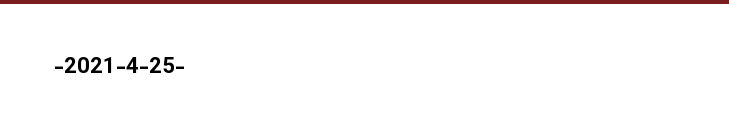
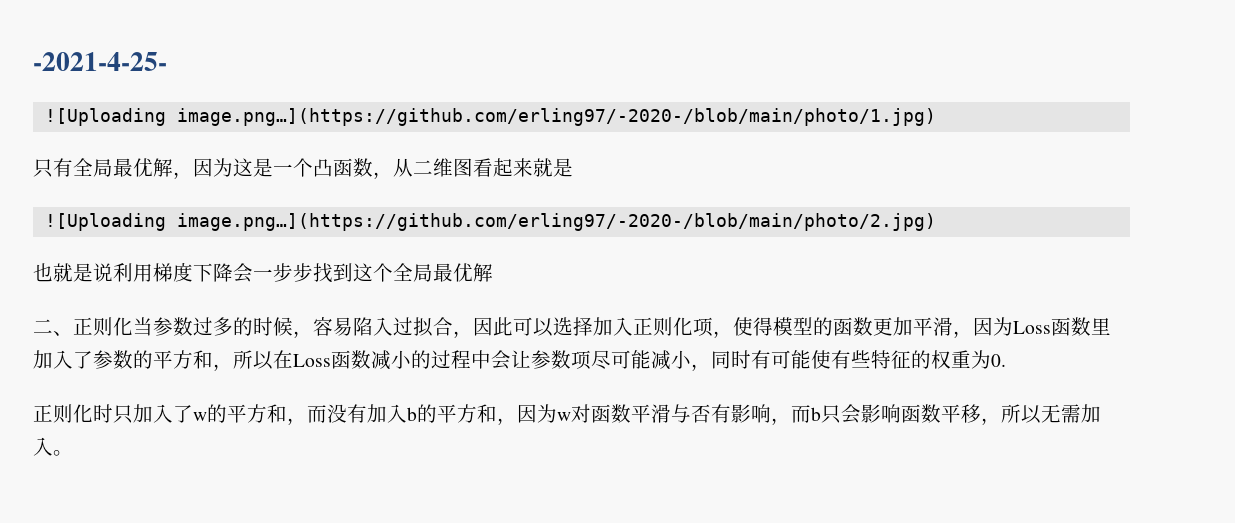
+ ![Uploading image.png…](https://github.com/erling97/-2020-/blob/main/photo/1.jpg)
+ 只有全局最优解，因为这是一个凸函数，从二维图看起来就是
+ ![Uploading image.png…](https://github.com/erling97/-2020-/blob/main/photo/2.jpg)
+ 也就是说利用梯度下降会一步步找到这个全局最优解
+ 二、正则化当参数过多的时候，容易陷入过拟合，因此可以选择加入正则化项，使得模型的函数更加平滑，因为Loss函数里加入了参数的平方和，所以在Loss函数减小的过程中会让参数项尽可能减小，同时有可能使有些特征的权重为0.
+ 正则化时只加入了w的平方和，而没有加入b的平方和，因为w对函数平滑与否有影响，而b只会影响函数平移，所以无需加入。

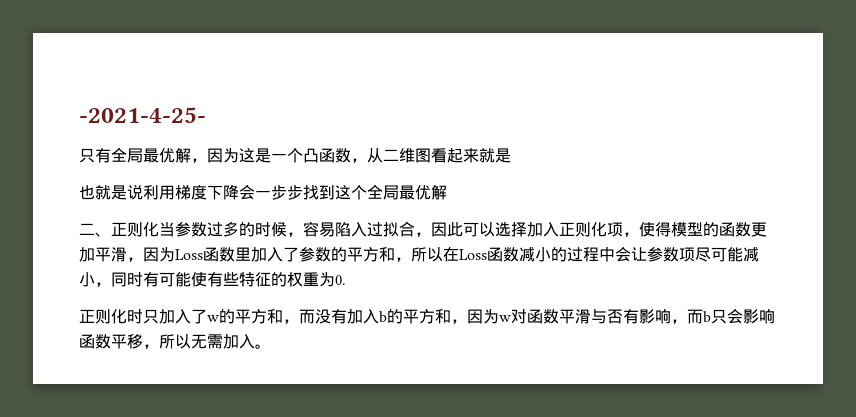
- ![Uploading image.png…](https://github.com/erling97/-2020-/blob/main/photo/1.jpg)
- ![Uploading image.png…](https://github.com/erling97/-2020-/blob/main/photo/2.jpg)

